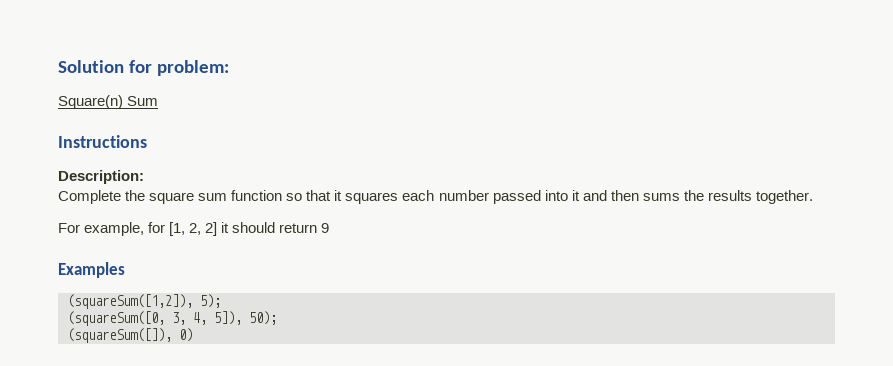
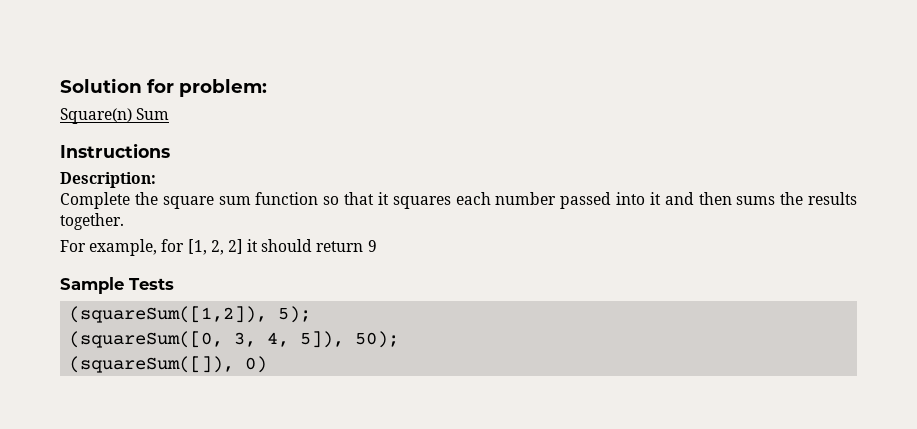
- Examples
+ Sample Tests

